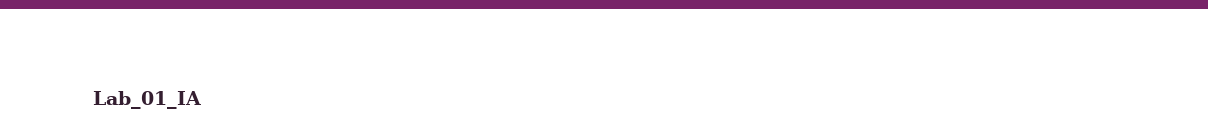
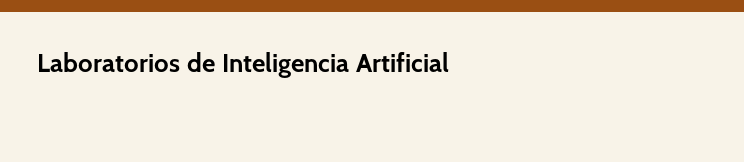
- Lab_01_IA
+ Laboratorios de Inteligencia Artificial

